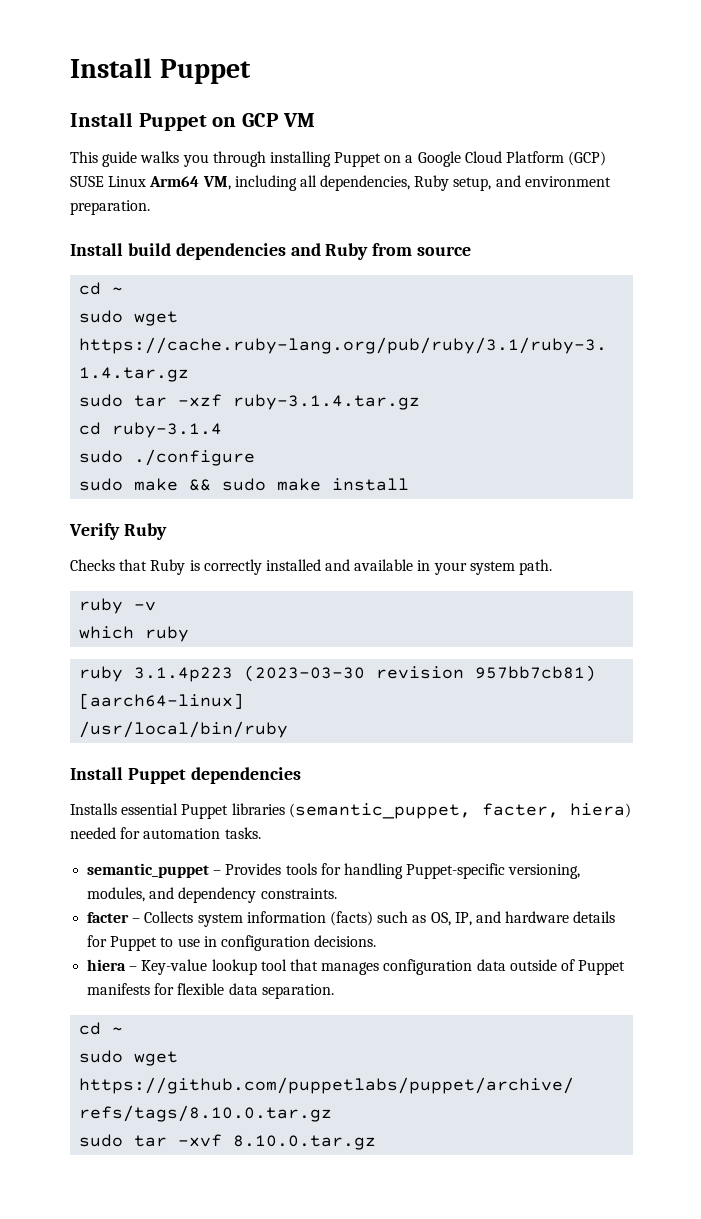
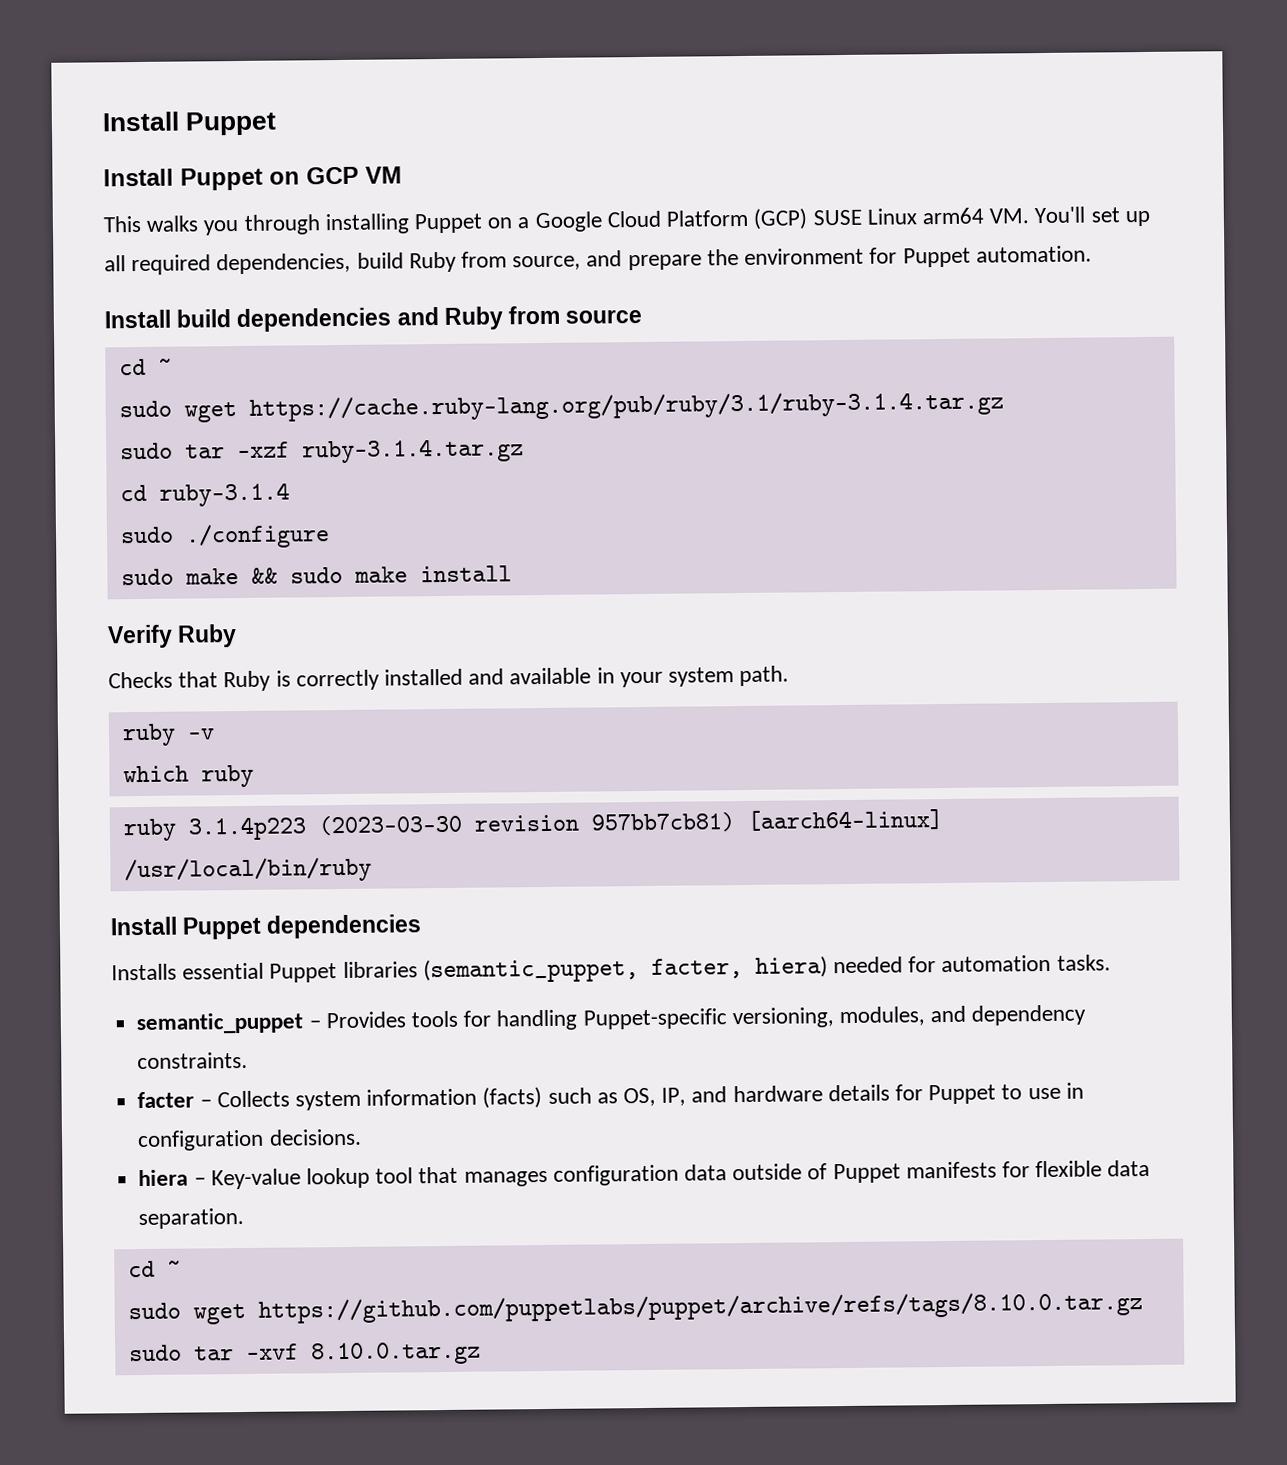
- This guide walks you through installing Puppet on a Google Cloud Platform (GCP) SUSE Linux Arm64 VM, including all dependencies, Ruby setup, and environment preparation.
+ This walks you through installing Puppet on a Google Cloud Platform (GCP) SUSE Linux arm64 VM. You'll set up all required dependencies, build Ruby from source, and prepare the environment for Puppet automation.

